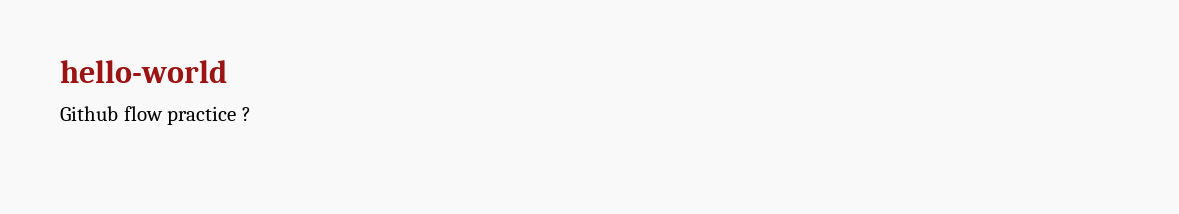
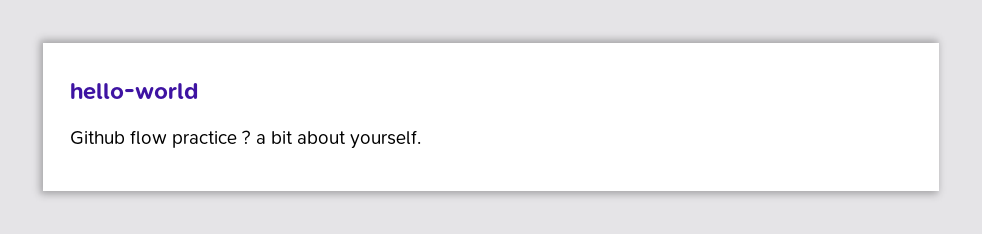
- Github flow practice ?
+ Github flow practice ? a bit about yourself.

